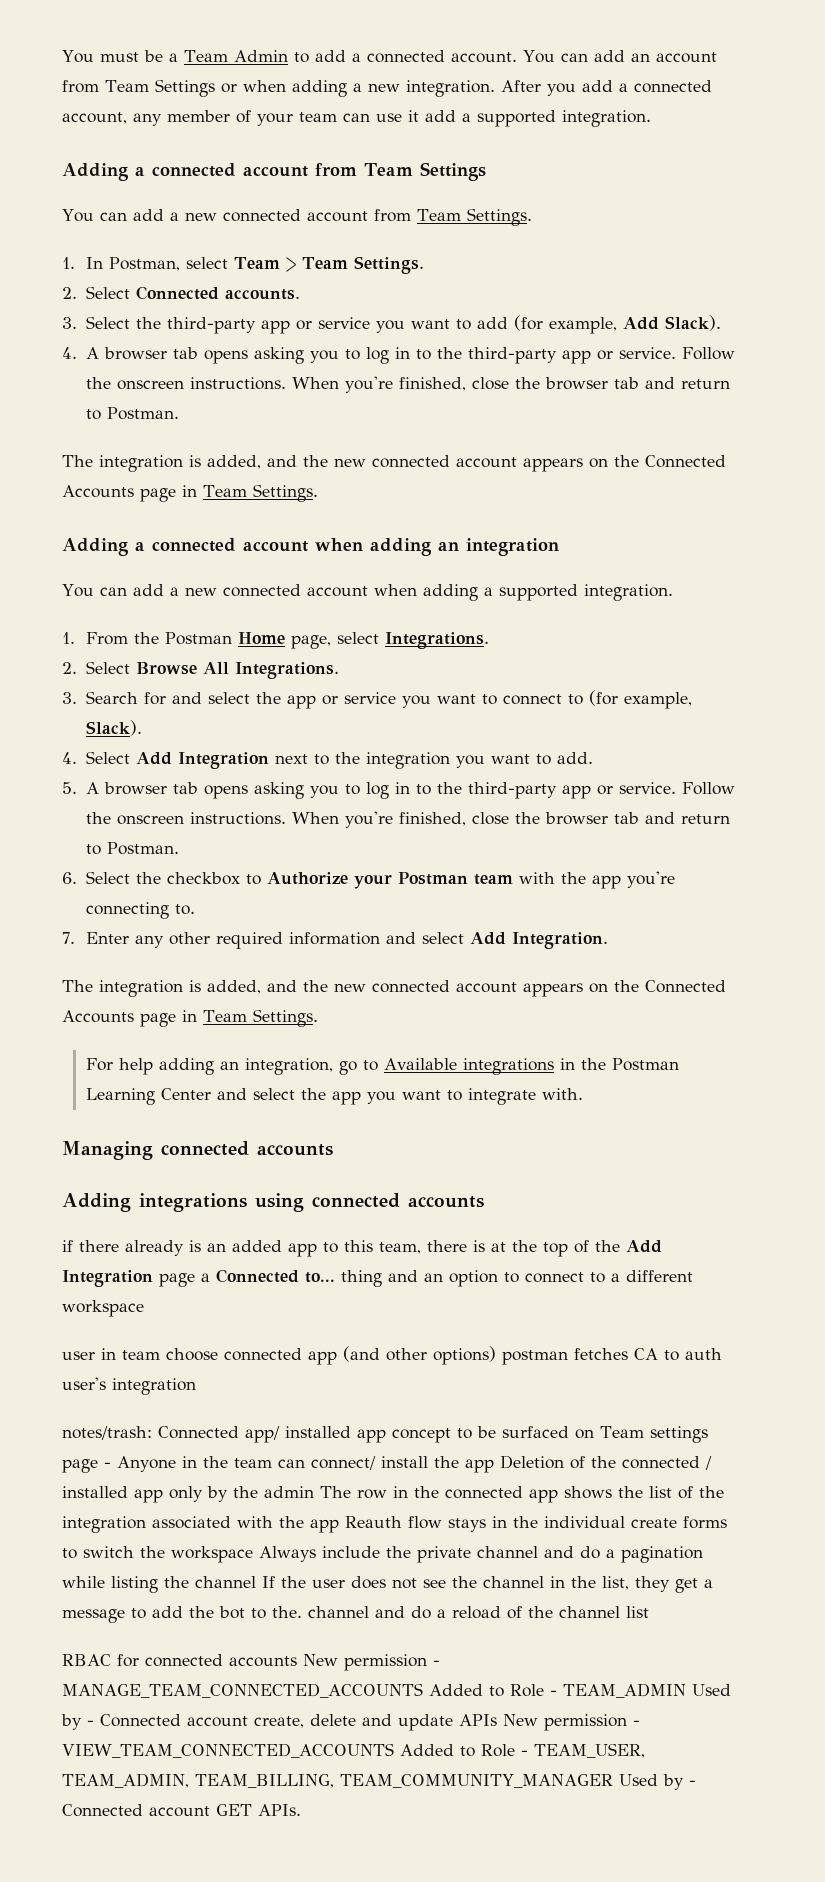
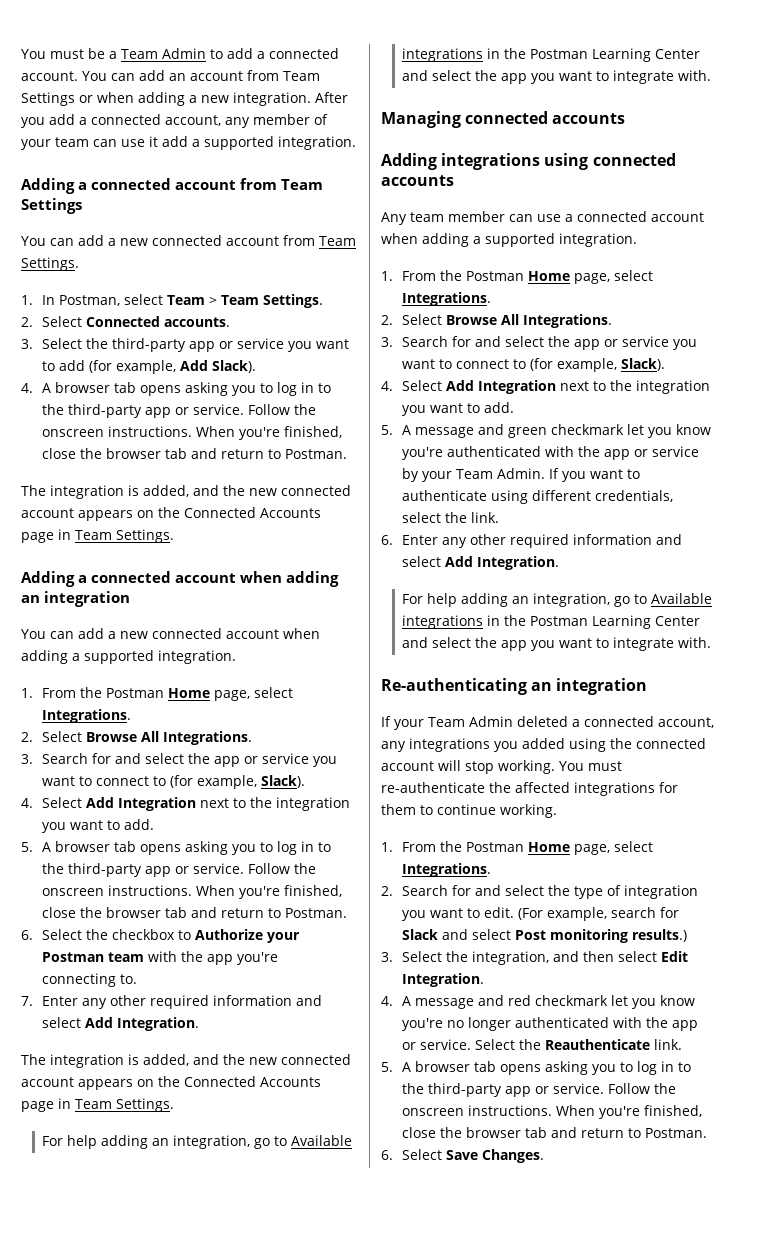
- if there already is an added app to this team, there is at the top of the Add Integration page a Connected to... thing and an option to connect to a different workspace
- user in team choose connected app (and other options) postman fetches CA to auth user's integration
- notes/trash: Connected app/ installed app concept to be surfaced on Team settings page - Anyone in the team can connect/ install the app Deletion of the connected / installed app only by the admin The row in the connected app shows the list of the integration associated with the app Reauth flow stays in the individual create forms to switch the workspace Always include the private channel and do a pagination while listing the channel If the user does not see the channel in the list, they get a message to add the bot to the. channel and do a reload of the channel list
- RBAC for connected accounts New permission - MANAGE_TEAM_CONNECTED_ACCOUNTS Added to Role - TEAM_ADMIN Used by - Connected account create, delete and update APIs New permission - VIEW_TEAM_CONNECTED_ACCOUNTS Added to Role - TEAM_USER, TEAM_ADMIN, TEAM_BILLING, TEAM_COMMUNITY_MANAGER Used by - Connected account GET APIs.
+ Any team member can use a connected account when adding a supported integration.
+ 1. From the Postman Home page, select Integrations.
+ 2. Select Browse All Integrations.
+ 3. Search for and select the app or service you want to connect to (for example, Slack).
+ 4. Select Add Integration next to the integration you want to add.
+ 5. A message and green checkmark let you know you're authenticated with the app or service by your Team Admin. If you want to authenticate using different credentials, select the link.
+ 6. Enter any other required information and select Add Integration.
+ For help adding an integration, go to Available integrations in the Postman Learning Center and select the app you want to integrate with.
+ Re-authenticating an integration
+ If your Team Admin deleted a connected account, any integrations you added using the connected account will stop working. You must re-authenticate the affected integrations for them to continue working.
+ 1. From the Postman Home page, select Integrations.
+ 2. Search for and select the type of integration you want to edit. (For example, search for Slack and select Post monitoring results.)
+ 3. Select the integration, and then select Edit Integration.
+ 4. A message and red checkmark let you know you're no longer authenticated with the app or service. Select the Reauthenticate link.
+ 5. A browser tab opens asking you to log in to the third-party app or service. Follow the onscreen instructions. When you're finished, close the browser tab and return to Postman.
+ 6. Select Save Changes.

